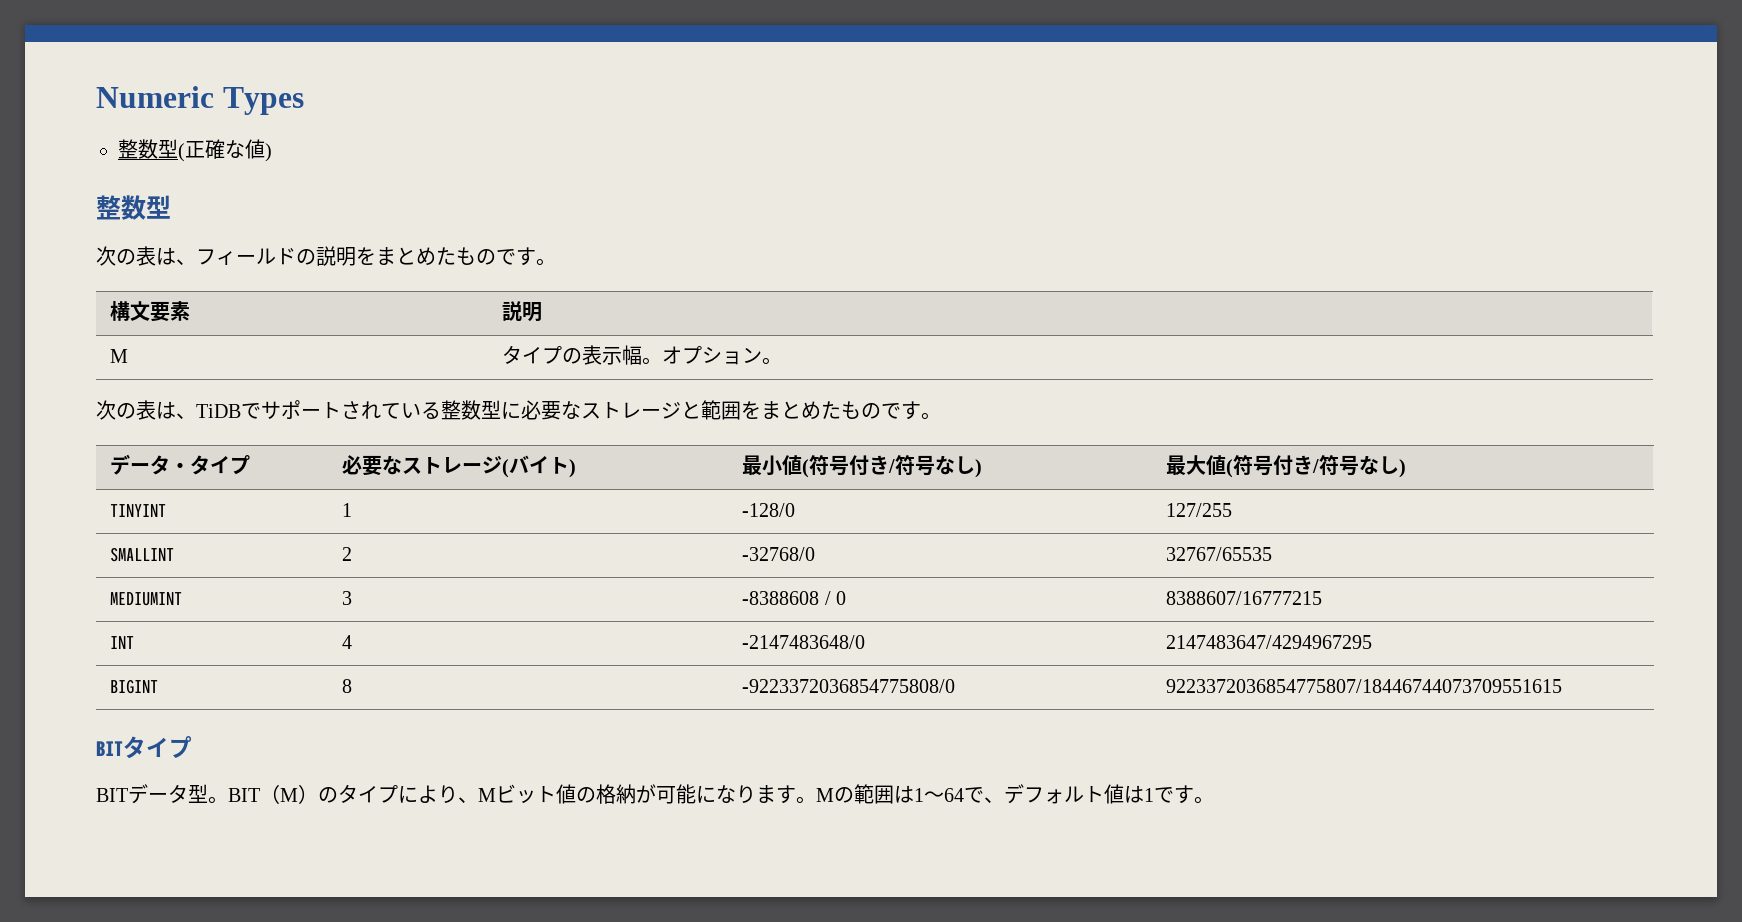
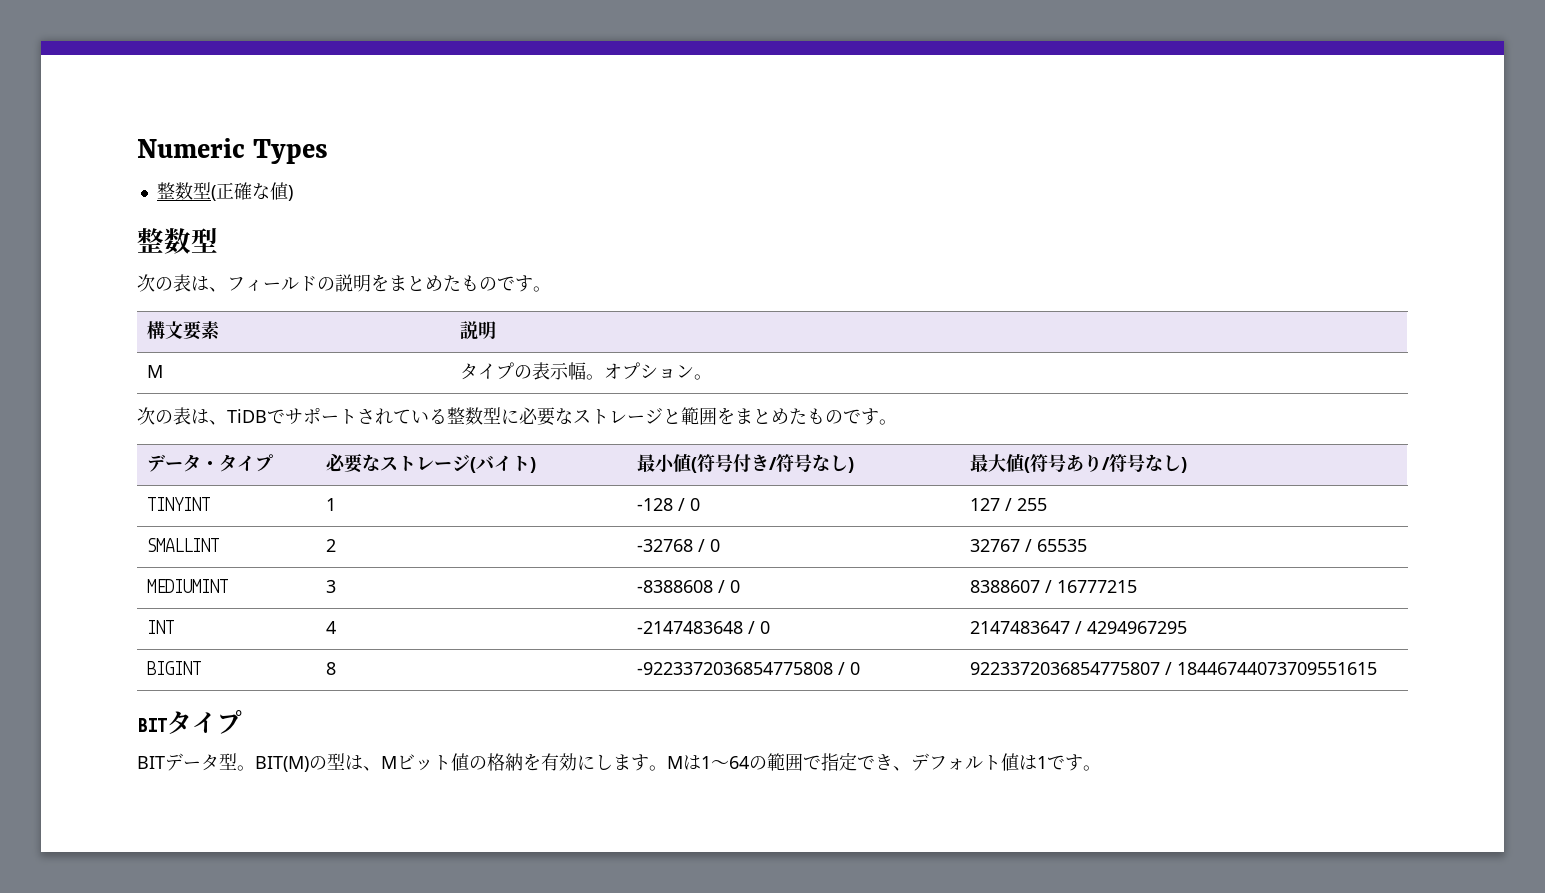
- データ・タイプ | 必要なストレージ(バイト) | 最小値(符号付き/符号なし) | 最大値(符号付き/符号なし)
+ データ・タイプ | 必要なストレージ(バイト) | 最小値(符号付き/符号なし) | 最大値(符号あり/符号なし)
- TINYINT | 1 | -128/0 | 127/255
- SMALLINT | 2 | -32768/0 | 32767/65535
+ TINYINT | 1 | -128 / 0 | 127 / 255
+ SMALLINT | 2 | -32768 / 0 | 32767 / 65535
- MEDIUMINT | 3 | -8388608 / 0 | 8388607/16777215
+ MEDIUMINT | 3 | -8388608 / 0 | 8388607 / 16777215
- INT | 4 | -2147483648/0 | 2147483647/4294967295
- BIGINT | 8 | -9223372036854775808/0 | 9223372036854775807/18446744073709551615
+ INT | 4 | -2147483648 / 0 | 2147483647 / 4294967295
+ BIGINT | 8 | -9223372036854775808 / 0 | 9223372036854775807 / 18446744073709551615
- BIT（M）のタイプにより、Mビット値の格納が可能になります。Mの範囲は1〜64で、デフォルト値は1です。
+ BIT(M)の型は、Mビット値の格納を有効にします。Mは1～64の範囲で指定でき、デフォルト値は1です。

